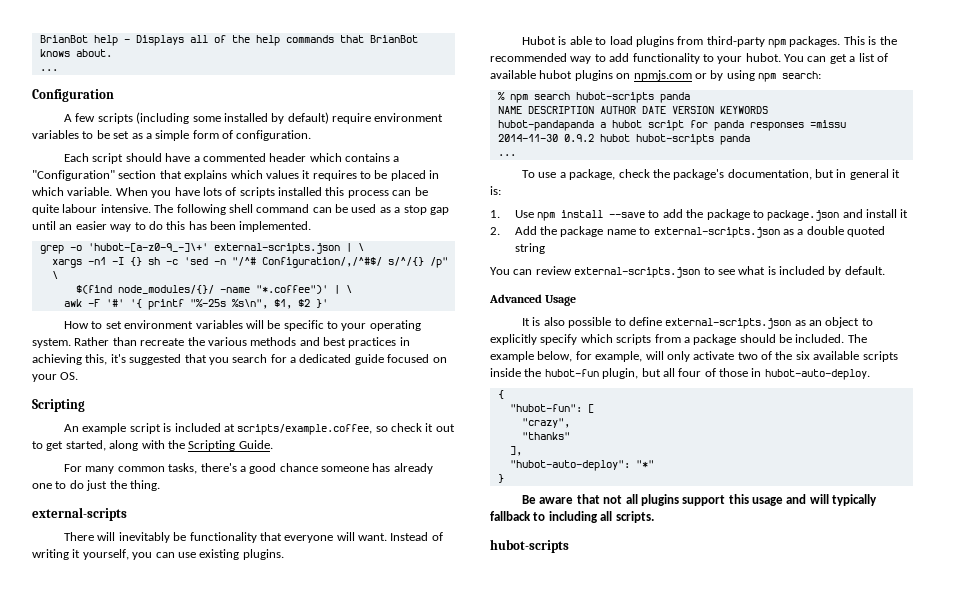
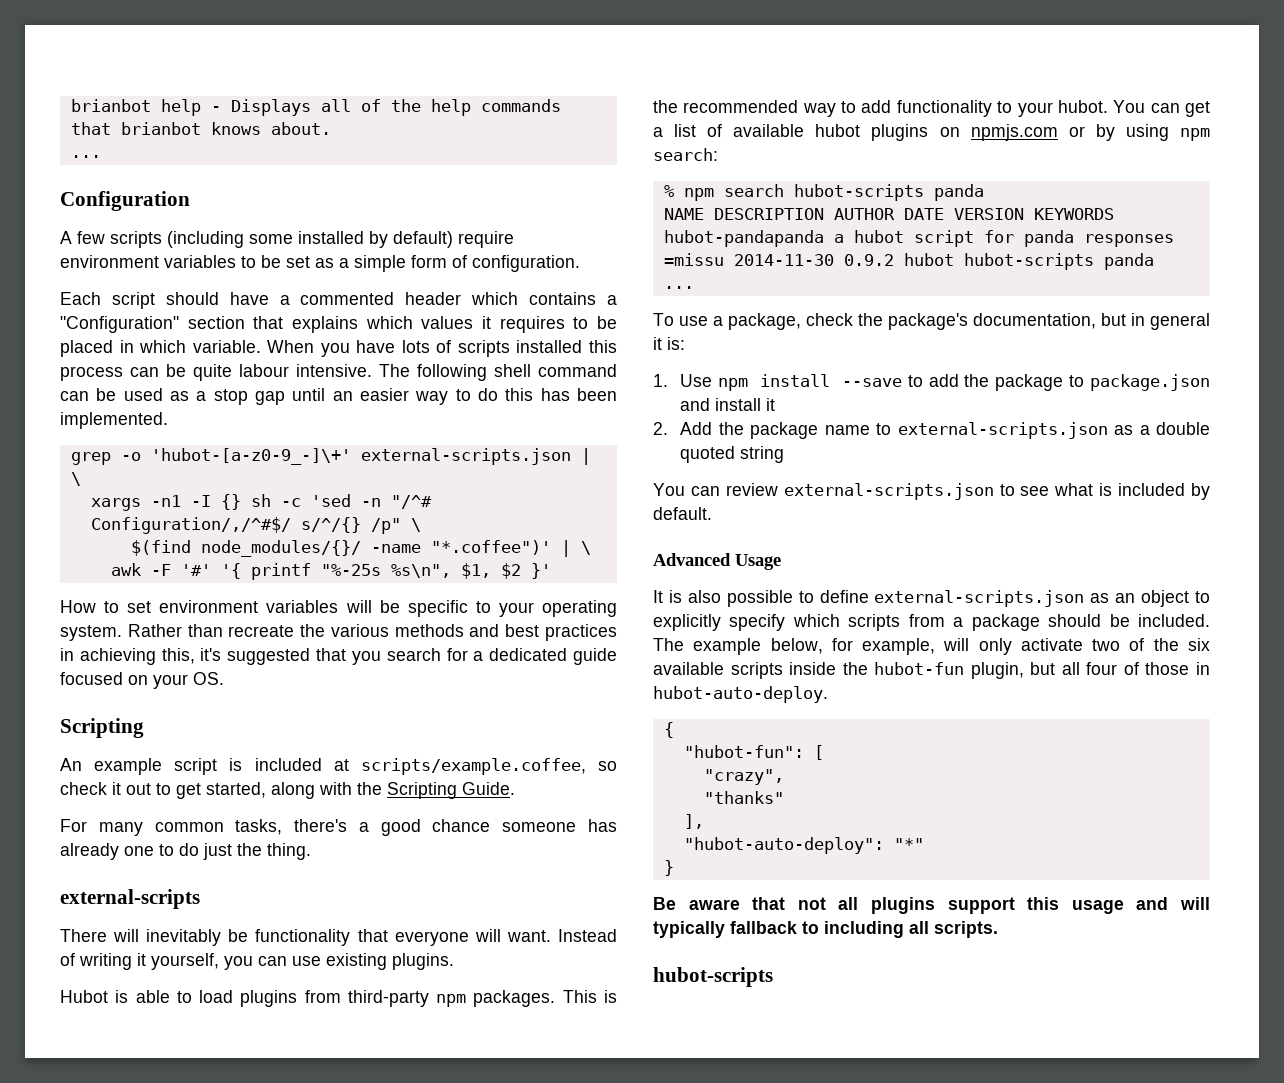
- BrianBot help - Displays all of the help commands that BrianBot knows about.
+ brianbot help - Displays all of the help commands that brianbot knows about.

